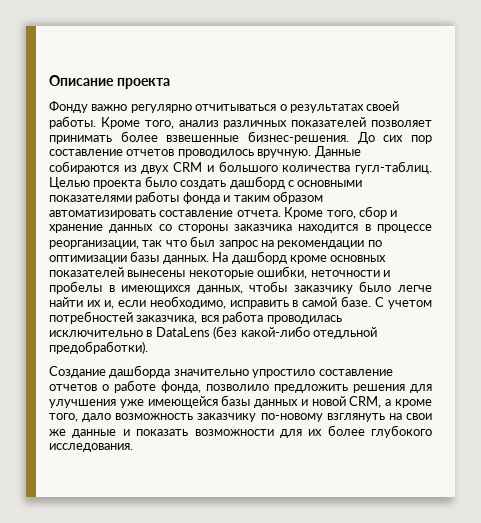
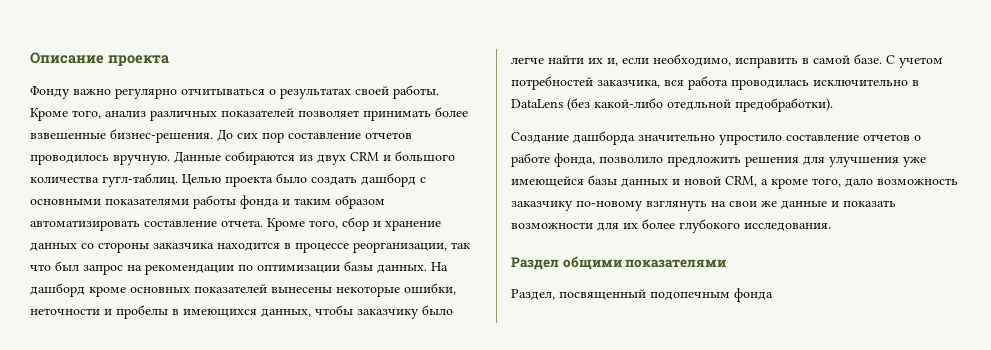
+ Раздел общими показателями
+ Раздел, посвященный подопечным фонда

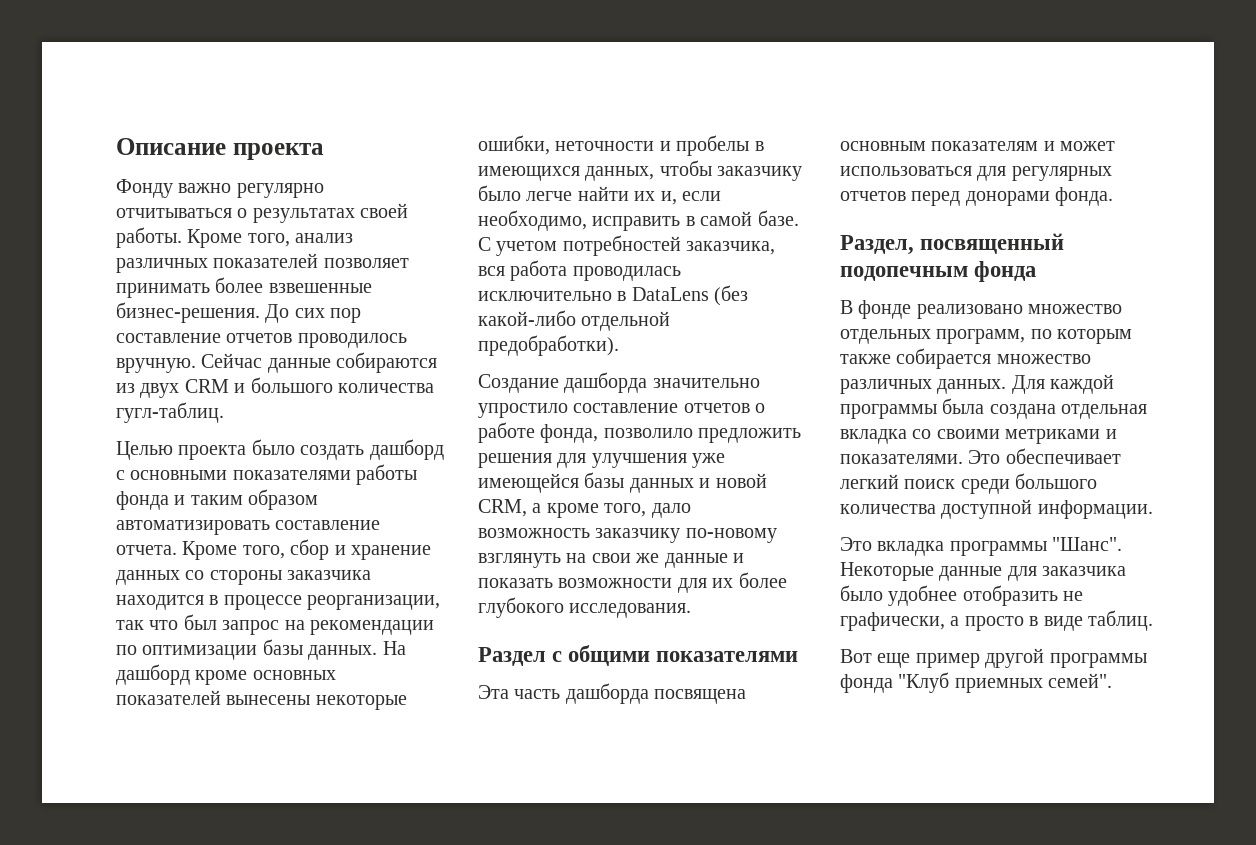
- Данные собираются из двух CRM и большого количества гугл-таблиц. Целью проекта было создать дашборд с основными показателями работы фонда и таким образом автоматизировать составление отчета.
+ Сейчас данные собираются из двух CRM и большого количества гугл-таблиц.
+ Целью проекта было создать дашборд с основными показателями работы фонда и таким образом автоматизировать составление отчета.
- С учетом потребностей заказчика, вся работа проводилась исключительно в DataLens (без какой-либо отедльной предобработки).
+ С учетом потребностей заказчика, вся работа проводилась исключительно в DataLens (без какой-либо отдельной предобработки).
- Раздел общими показателями
+ Раздел с общими показателями
+ Эта часть дашборда посвящена основным показателям и может использоваться для регулярных отчетов перед донорами фонда.
  Раздел, посвященный подопечным фонда
+ В фонде реализовано множество отдельных программ, по которым также собирается множество различных данных. Для каждой программы была создана отдельная вкладка со своими метриками и показателями. Это обеспечивает легкий поиск среди большого количества доступной информации.
+ Это вкладка программы "Шанс". Некоторые данные для заказчика было удобнее отобразить не графически, а просто в виде таблиц.
+ Вот еще пример другой программы фонда "Клуб приемных семей".

